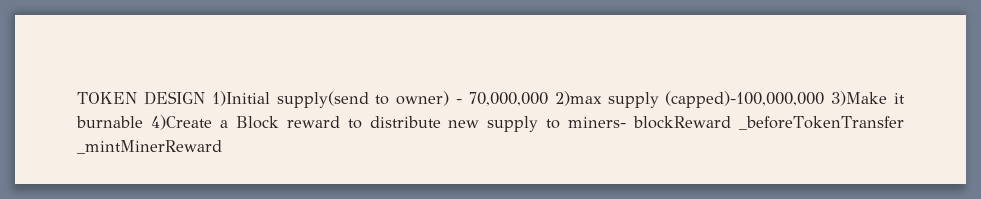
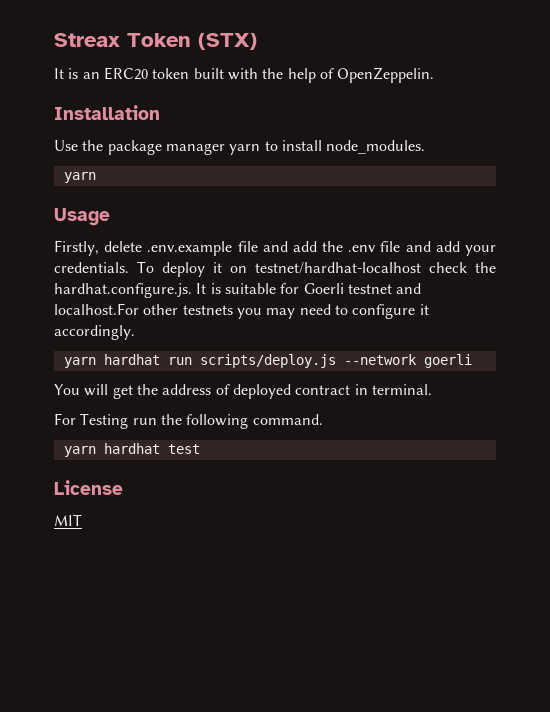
- TOKEN DESIGN 1)Initial supply(send to owner) - 70,000,000 2)max supply (capped)-100,000,000 3)Make it burnable 4)Create a Block reward to distribute new supply to miners- blockReward _beforeTokenTransfer _mintMinerReward
+ Streax Token (STX)
+ It is an ERC20 token built with the help of OpenZeppelin.
+ Installation
+ Use the package manager yarn to install node_modules.
+ yarn
+ Usage
+ Firstly, delete .env.example file and add the .env file and add your credentials. To deploy it on testnet/hardhat-localhost check the hardhat.configure.js. It is suitable for Goerli testnet and localhost.For other testnets you may need to configure it accordingly.
+ yarn hardhat run scripts/deploy.js --network goerli
+ You will get the address of deployed contract in terminal.
+ For Testing run the following command.
+ yarn hardhat test
+ License
+ MIT

